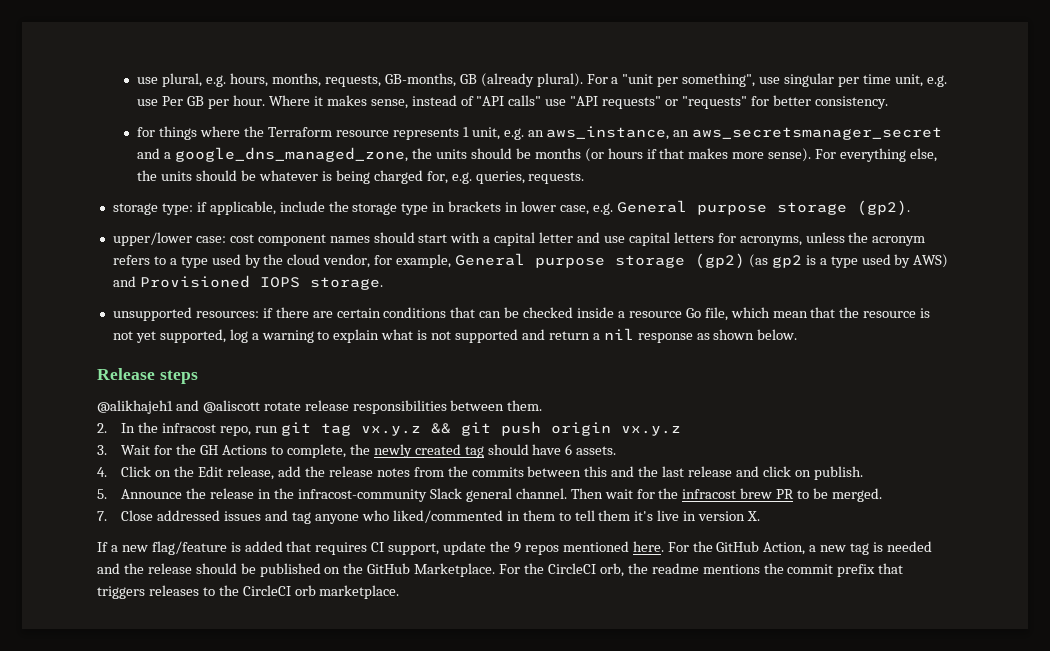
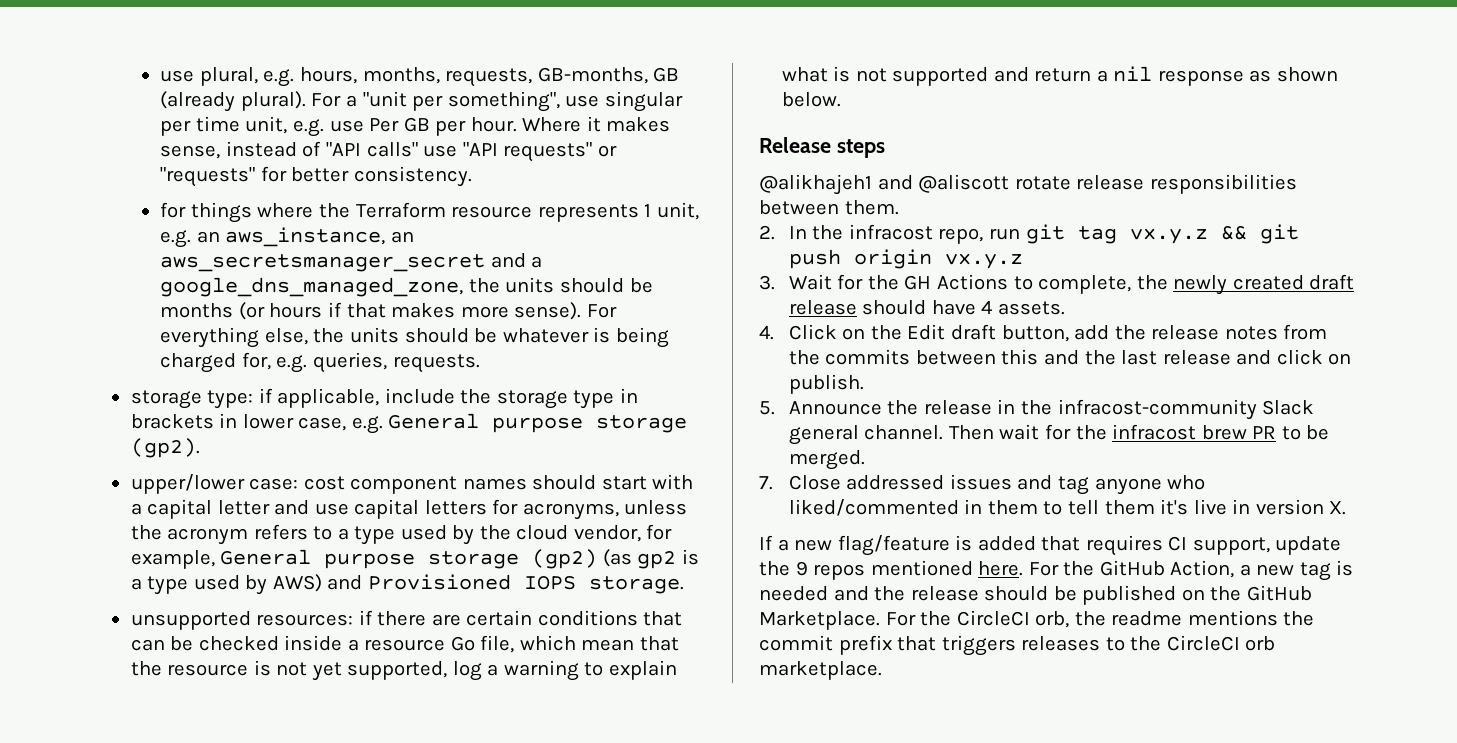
- 3. Wait for the GH Actions to complete, the newly created tag should have 6 assets.
+ 3. Wait for the GH Actions to complete, the newly created draft release should have 4 assets.
- 4. Click on the Edit release, add the release notes from the commits between this and the last release and click on publish.
+ 4. Click on the Edit draft button, add the release notes from the commits between this and the last release and click on publish.

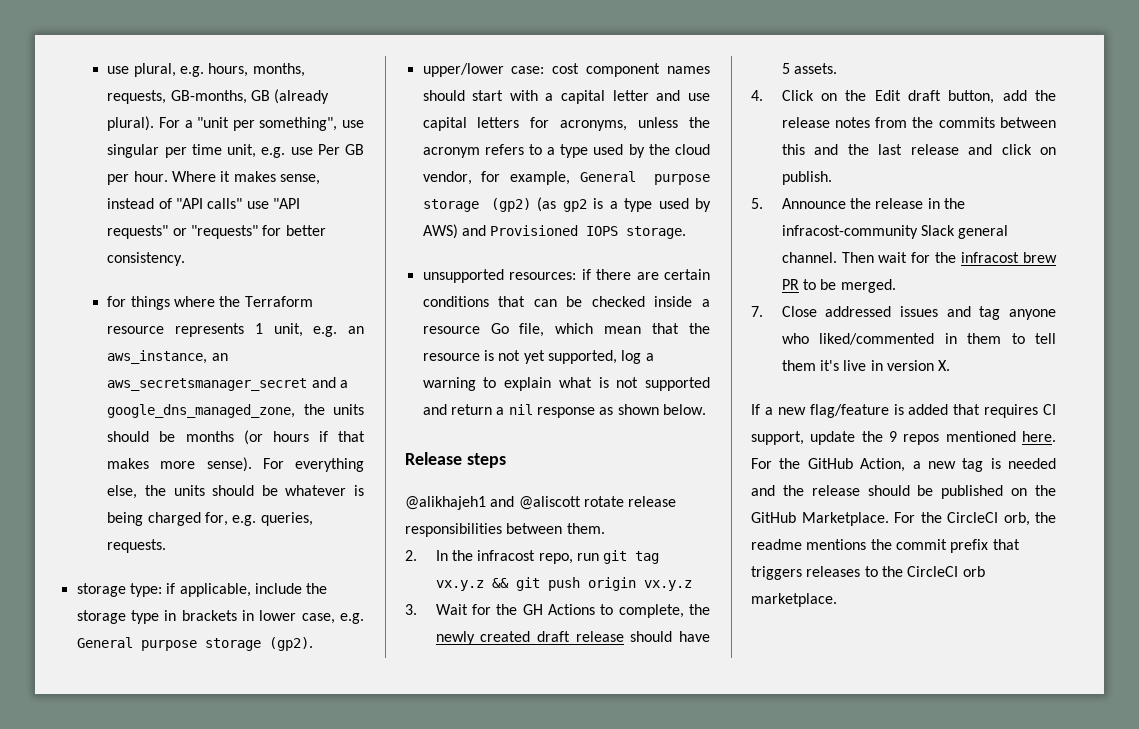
- 3. Wait for the GH Actions to complete, the newly created draft release should have 4 assets.
+ 3. Wait for the GH Actions to complete, the newly created draft release should have 5 assets.

